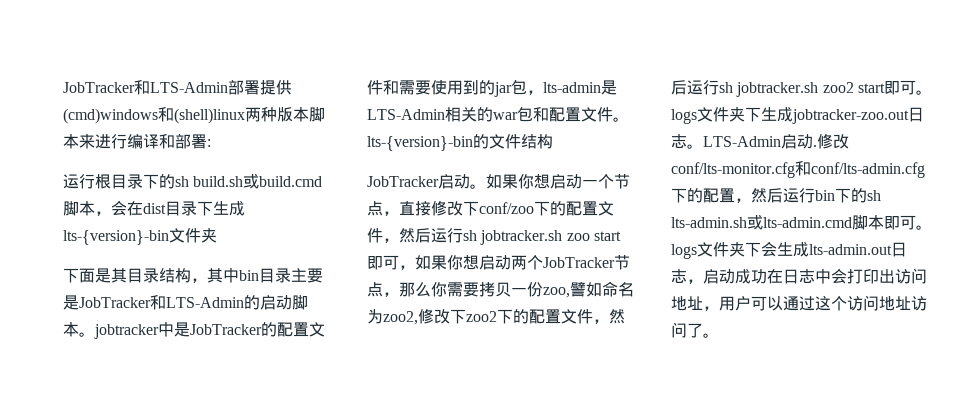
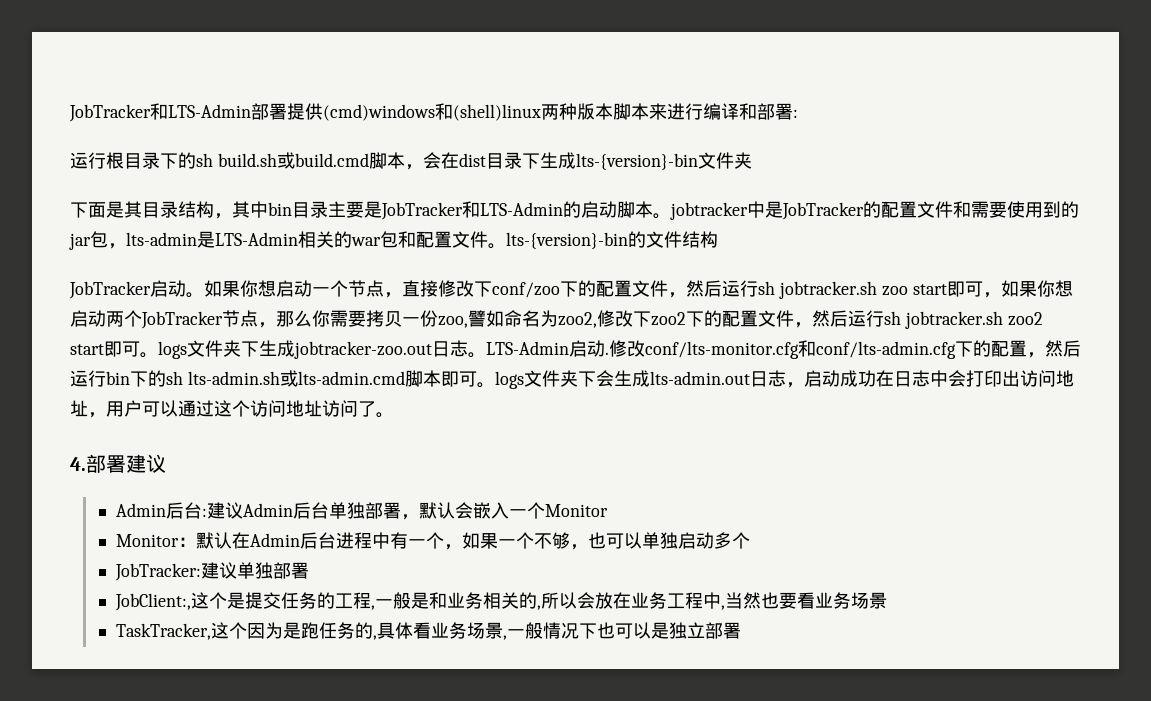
+ 4.部署建议
+ Admin后台:建议Admin后台单独部署，默认会嵌入一个Monitor
+ Monitor：默认在Admin后台进程中有一个，如果一个不够，也可以单独启动多个
+ JobTracker:建议单独部署
+ JobClient:,这个是提交任务的工程,一般是和业务相关的,所以会放在业务工程中,当然也要看业务场景
+ TaskTracker,这个因为是跑任务的,具体看业务场景,一般情况下也可以是独立部署

